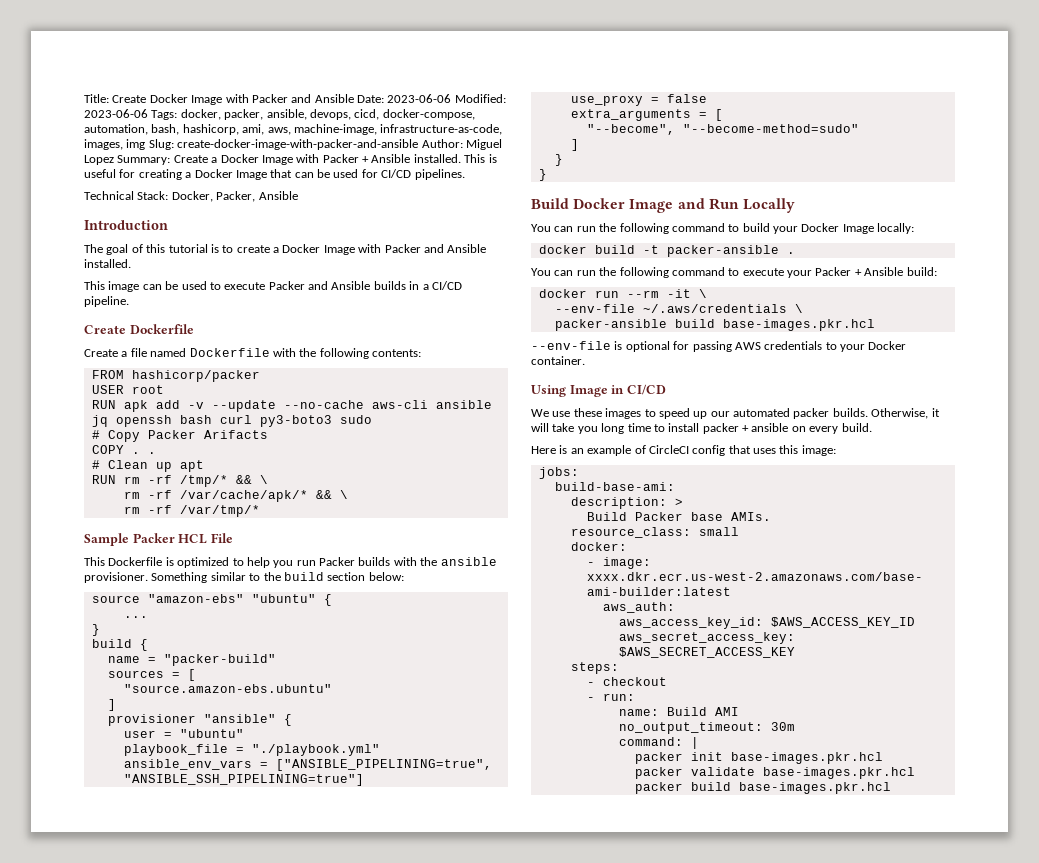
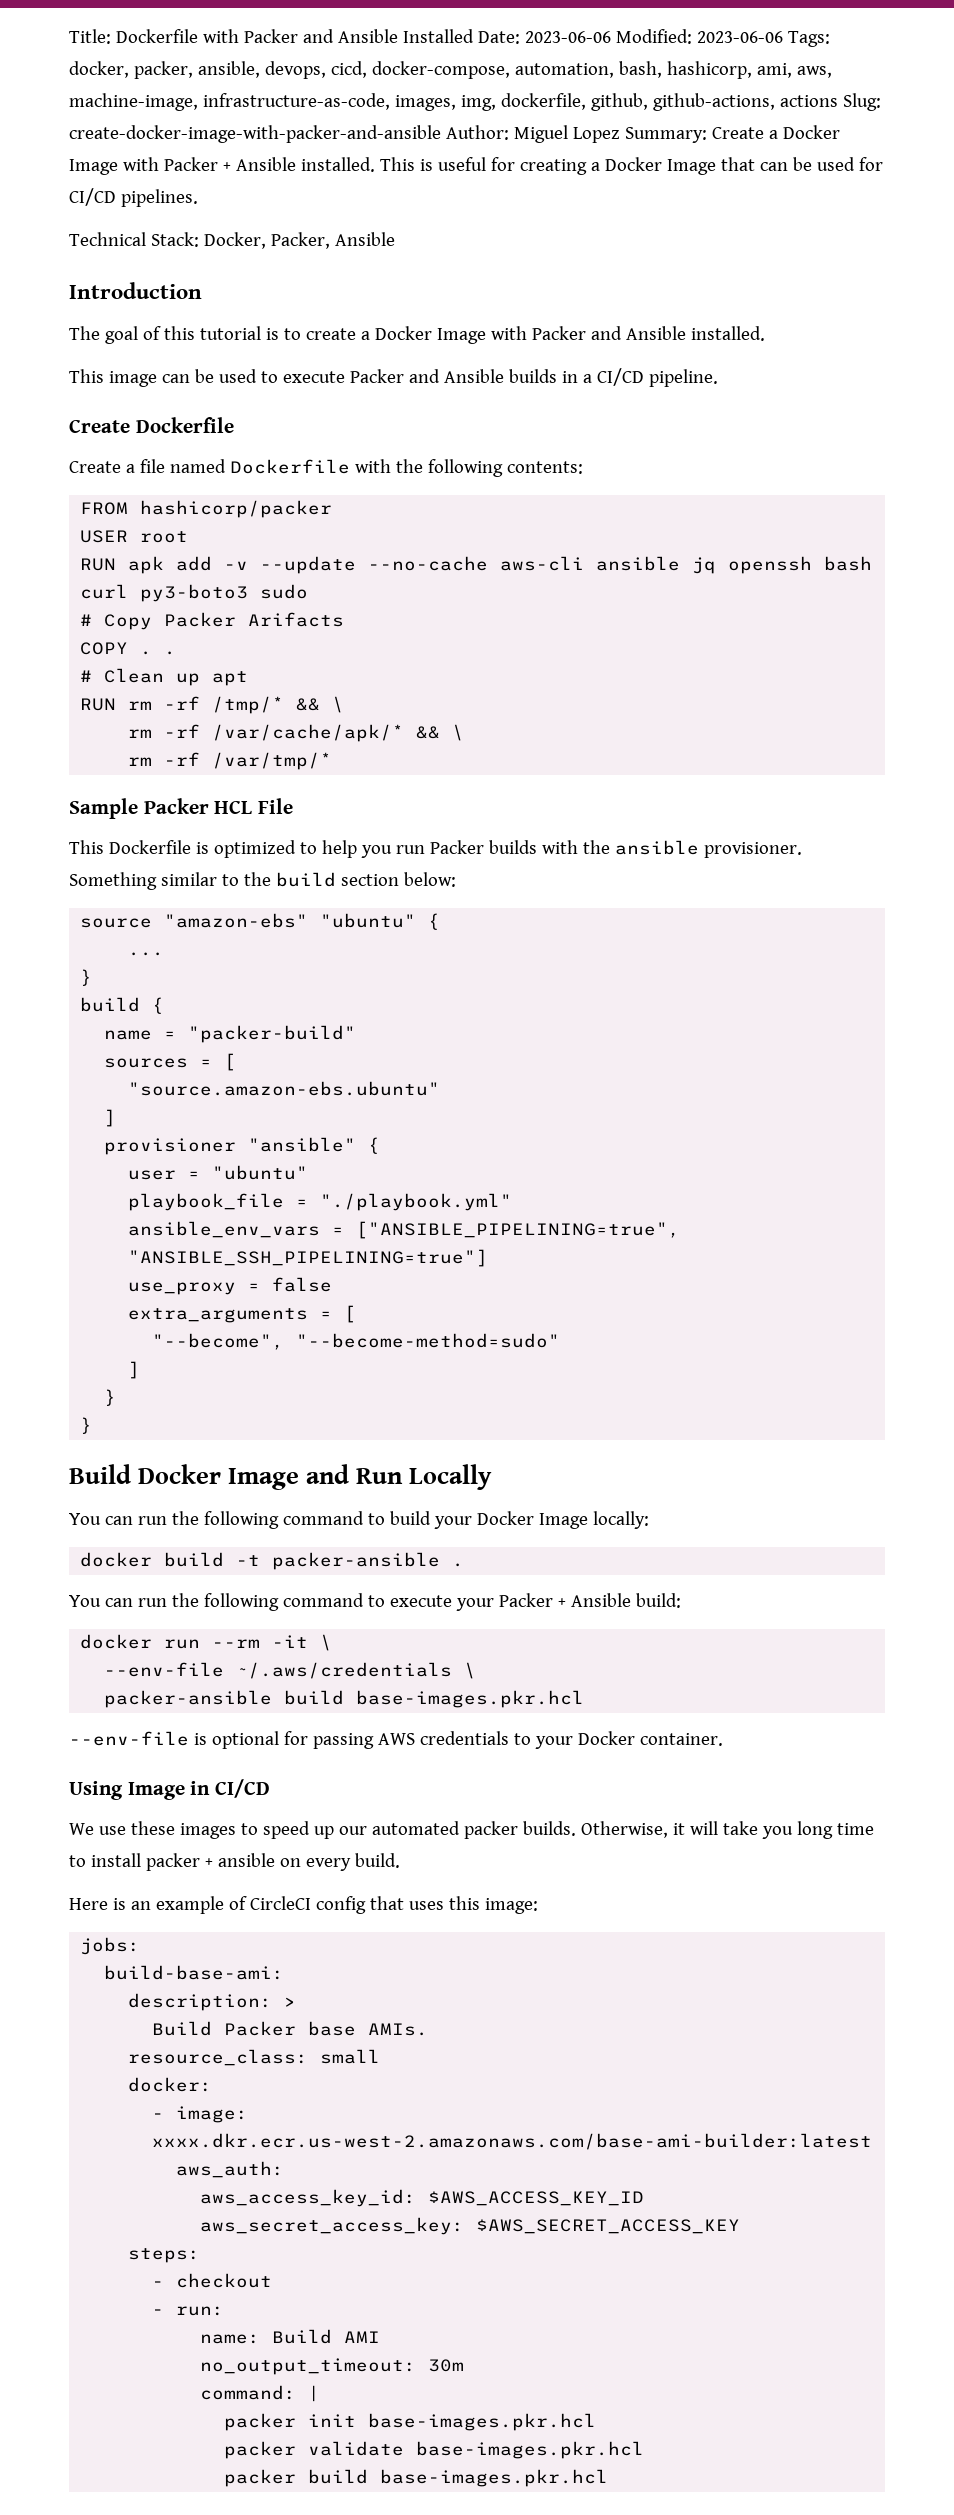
- Title: Create Docker Image with Packer and Ansible Date: 2023-06-06 Modified: 2023-06-06 Tags: docker, packer, ansible, devops, cicd, docker-compose, automation, bash, hashicorp, ami, aws, machine-image, infrastructure-as-code, images, img Slug: create-docker-image-with-packer-and-ansible Author: Miguel Lopez Summary: Create a Docker Image with Packer + Ansible installed.
+ Title: Dockerfile with Packer and Ansible Installed Date: 2023-06-06 Modified: 2023-06-06 Tags: docker, packer, ansible, devops, cicd, docker-compose, automation, bash, hashicorp, ami, aws, machine-image, infrastructure-as-code, images, img, dockerfile, github, github-actions, actions Slug: create-docker-image-with-packer-and-ansible Author: Miguel Lopez Summary: Create a Docker Image with Packer + Ansible installed.

